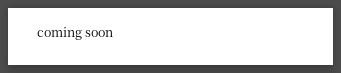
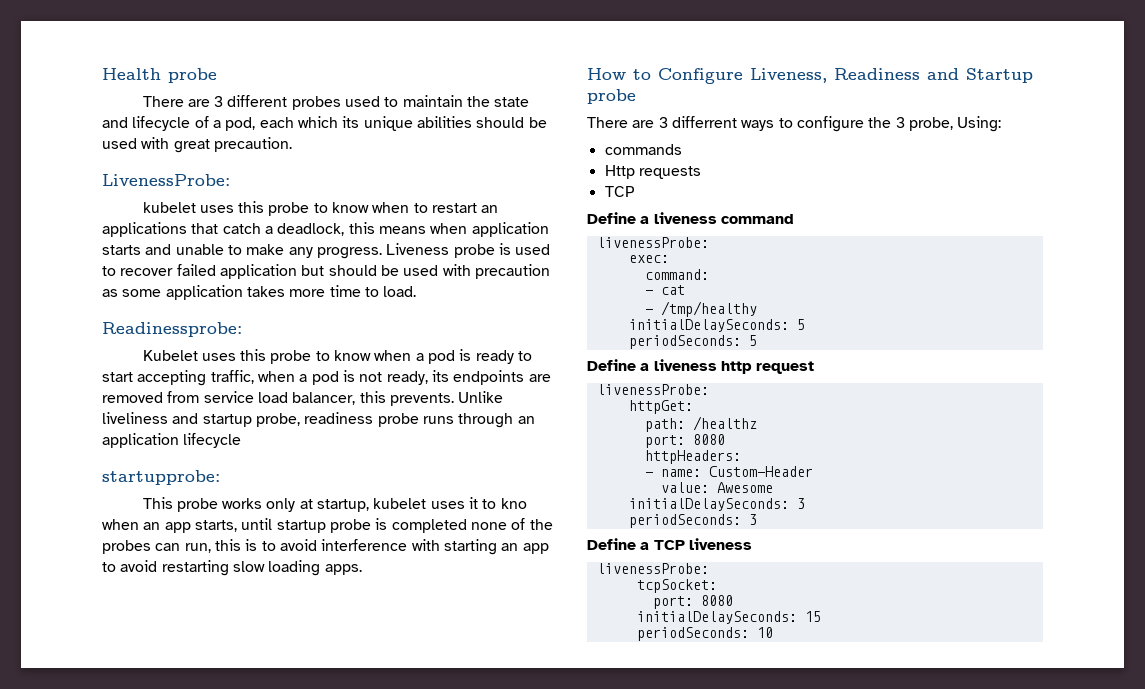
- coming soon
+ Health probe
+ There are 3 different probes used to maintain the state and lifecycle of a pod, each which its unique abilities should be used with great precaution.
+ LivenessProbe:
+ kubelet uses this probe to know when to restart an applications that catch a deadlock, this means when application starts and unable to make any progress. Liveness probe is used to recover failed application but should be used with precaution as some application takes more time to load.
+ Readinessprobe:
+ Kubelet uses this probe to know when a pod is ready to start accepting traffic, when a pod is not ready, its endpoints are removed from service load balancer, this prevents. Unlike liveliness and startup probe, readiness probe runs through an application lifecycle
+ startupprobe:
+ This probe works only at startup, kubelet uses it to kno when an app starts, until startup probe is completed none of the probes can run, this is to avoid interference with starting an app to avoid restarting slow loading apps.
+ How to Configure Liveness, Readiness and Startup probe
+ There are 3 differrent ways to configure the 3 probe, Using:
+ commands
+ Http requests
+ TCP
+ Define a liveness command
+ livenessProbe:
+ exec:
+ command:
+ - cat
+ - /tmp/healthy
+ initialDelaySeconds: 5
+ periodSeconds: 5
+ Define a liveness http request
+ livenessProbe:
+ httpGet:
+ path: /healthz
+ port: 8080
+ httpHeaders:
+ - name: Custom-Header
+ value: Awesome
+ initialDelaySeconds: 3
+ periodSeconds: 3
+ Define a TCP liveness
+ livenessProbe:
+ tcpSocket:
+ port: 8080
+ initialDelaySeconds: 15
+ periodSeconds: 10

